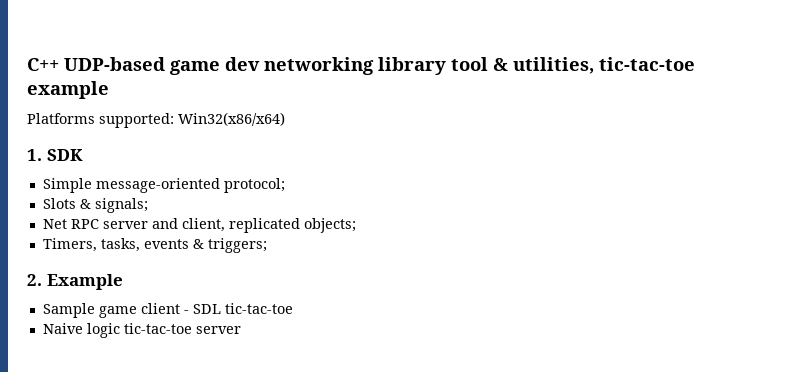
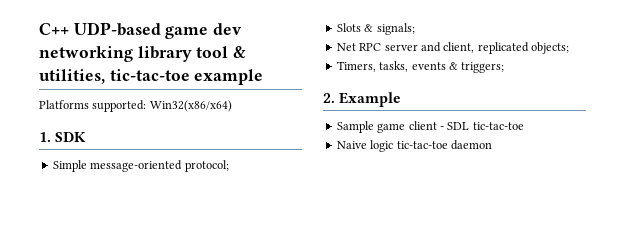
- Naive logic tic-tac-toe server
+ Naive logic tic-tac-toe daemon

